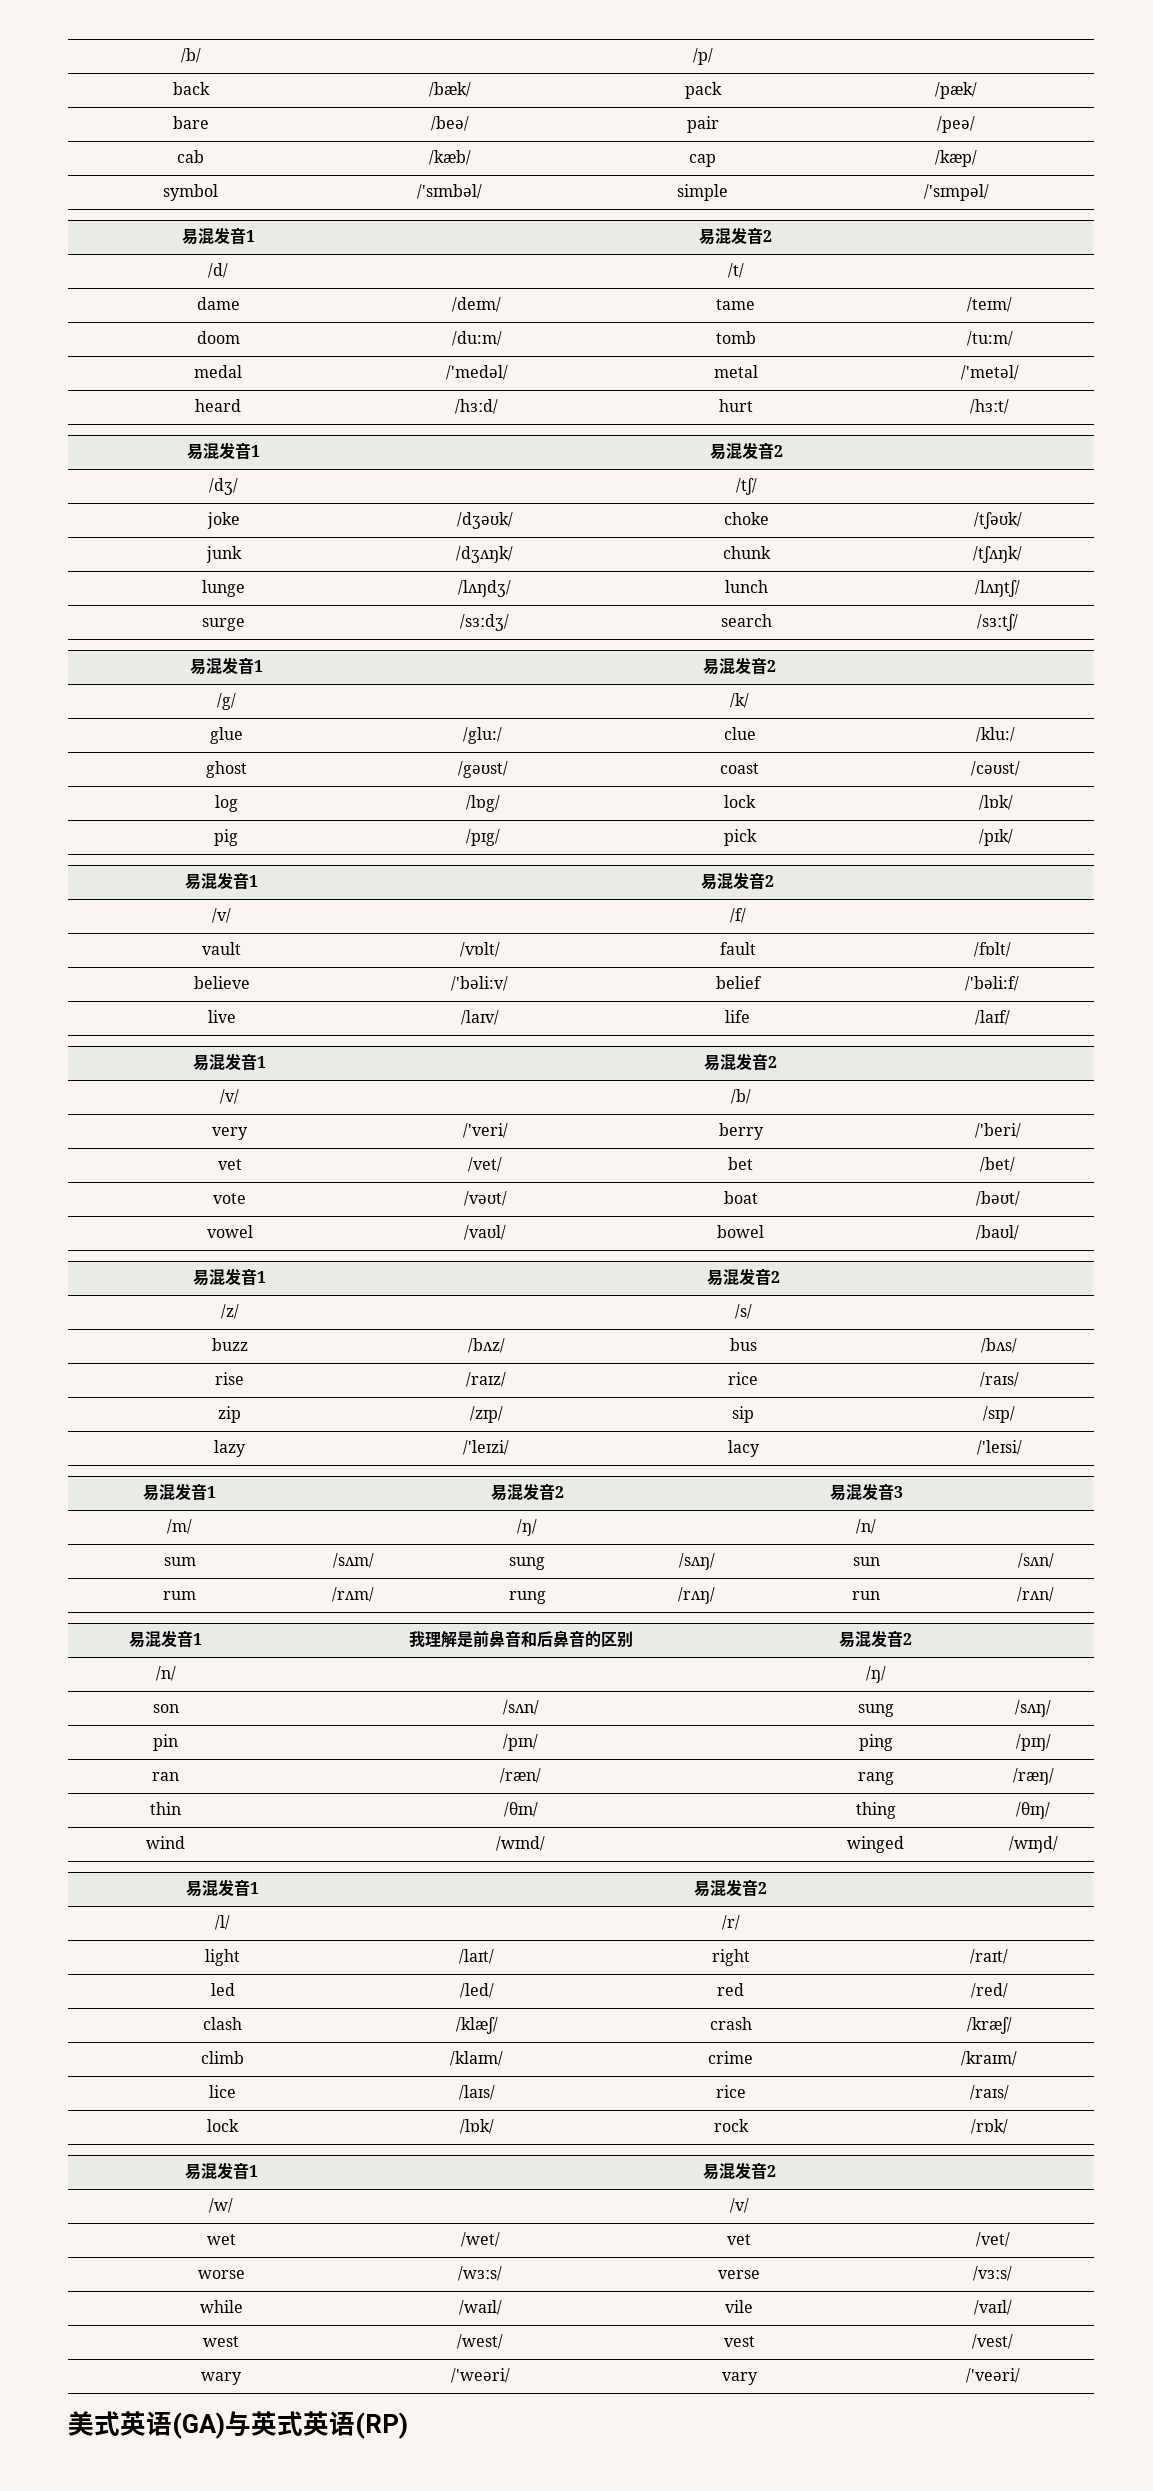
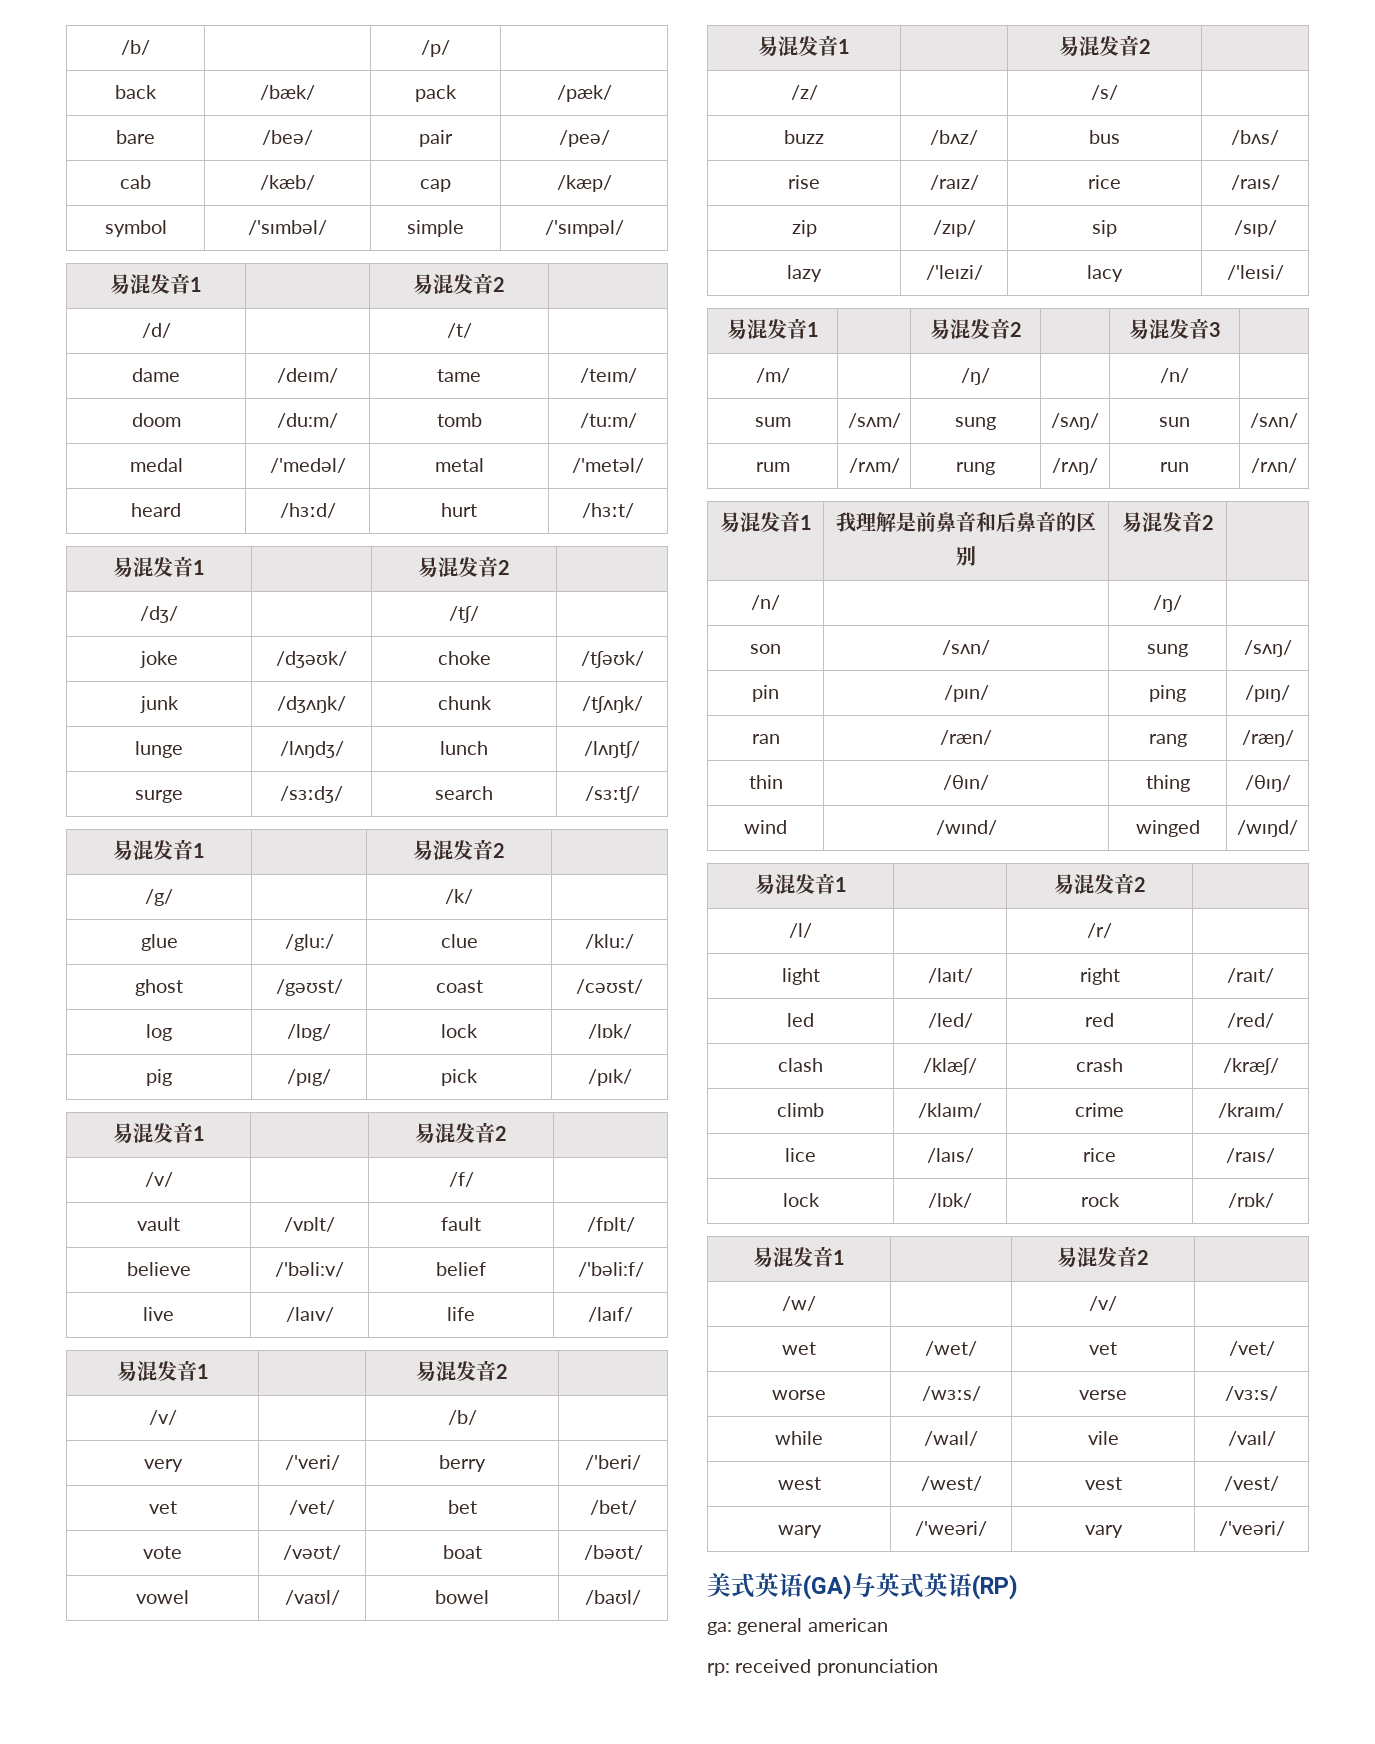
+ ga: general american
+ rp: received pronunciation

